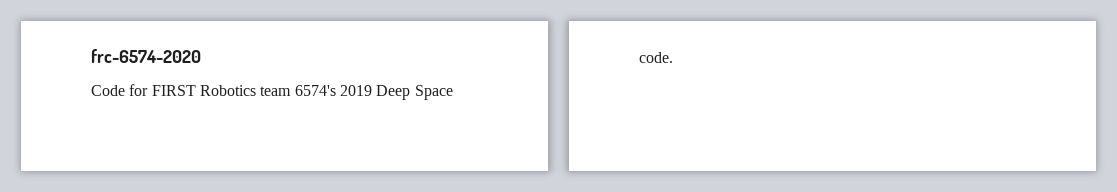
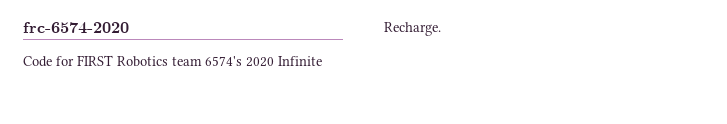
- Code for FIRST Robotics team 6574's 2019 Deep Space code.
+ Code for FIRST Robotics team 6574's 2020 Infinite Recharge.

